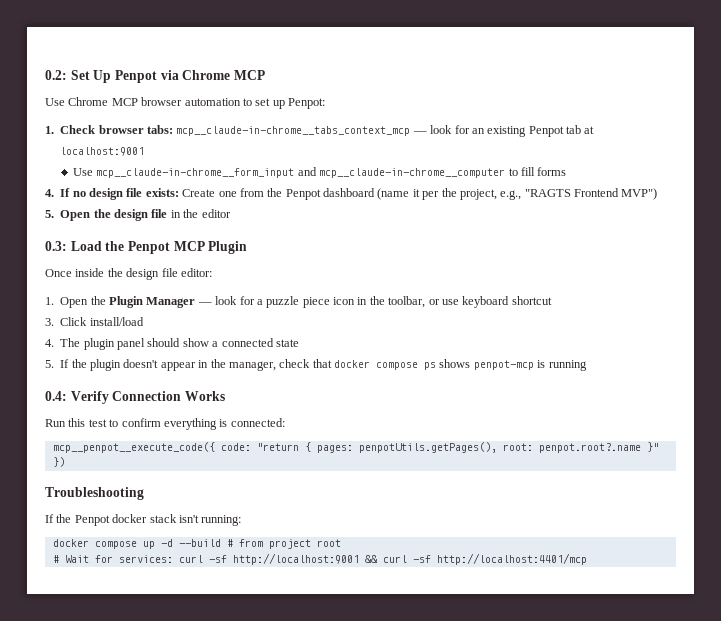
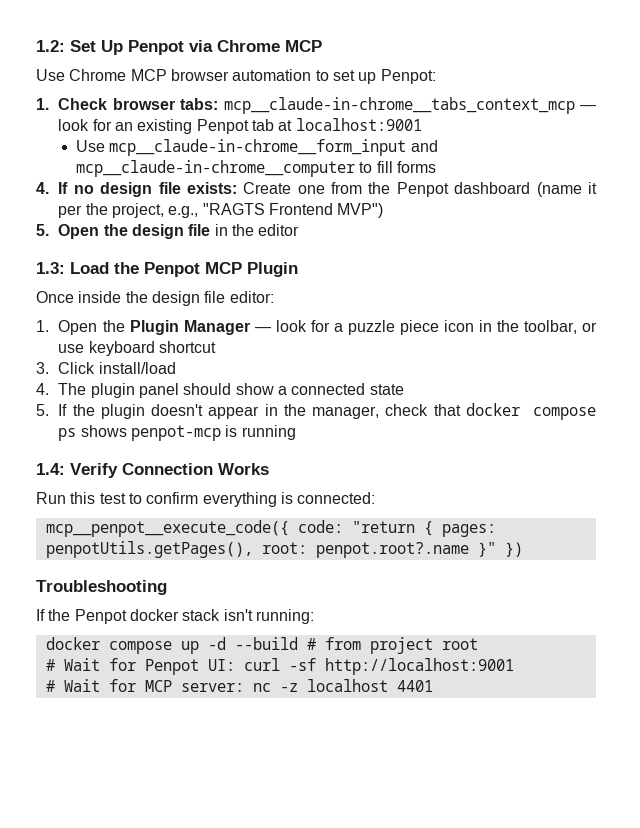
- 0.2: Set Up Penpot via Chrome MCP
+ 1.2: Set Up Penpot via Chrome MCP
- 0.3: Load the Penpot MCP Plugin
+ 1.3: Load the Penpot MCP Plugin
- 0.4: Verify Connection Works
+ 1.4: Verify Connection Works
- # Wait for services: curl -sf http://localhost:9001 && curl -sf http://localhost:4401/mcp
+ # Wait for Penpot UI: curl -sf http://localhost:9001
+ # Wait for MCP server: nc -z localhost 4401

